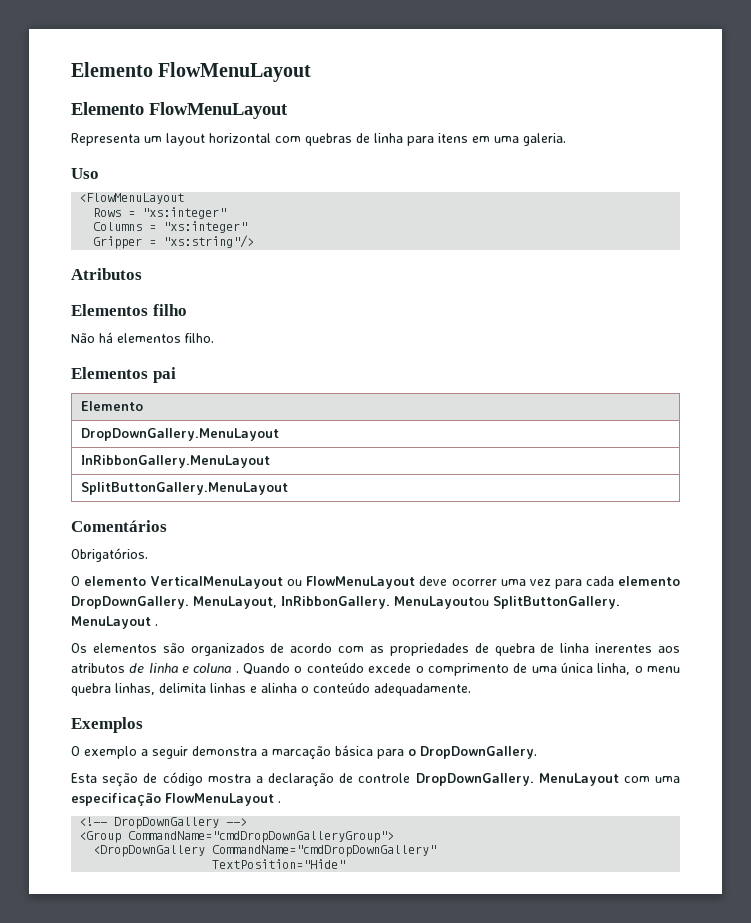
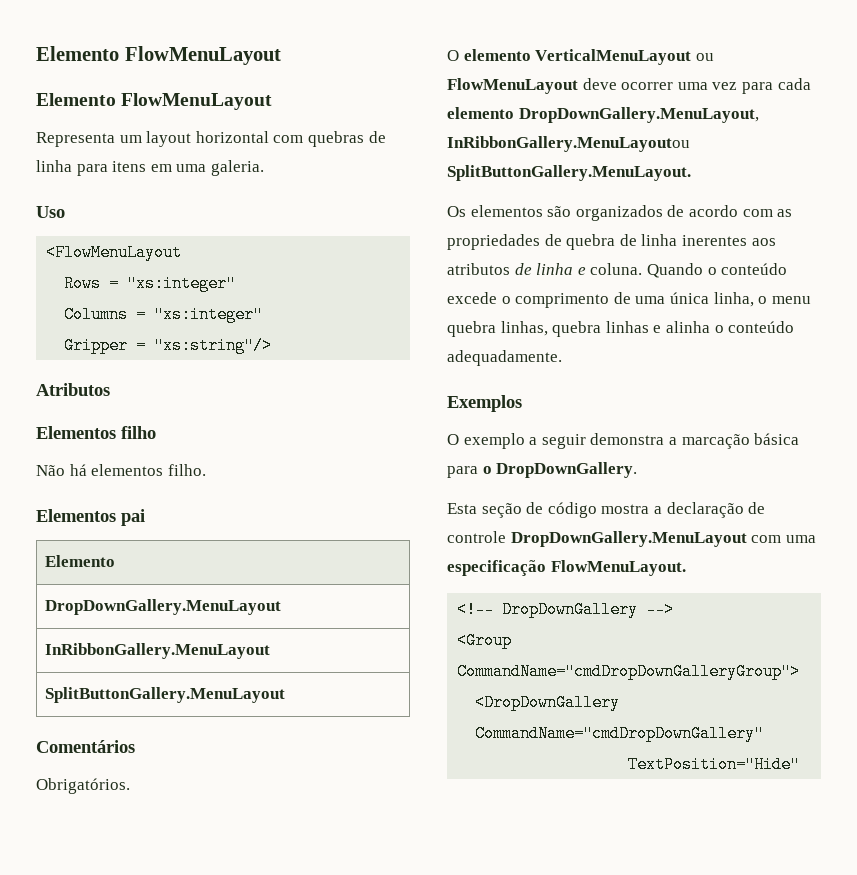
- O elemento VerticalMenuLayout ou FlowMenuLayout deve ocorrer uma vez para cada elemento DropDownGallery. MenuLayout, InRibbonGallery. MenuLayoutou SplitButtonGallery. MenuLayout .
+ O elemento VerticalMenuLayout ou FlowMenuLayout deve ocorrer uma vez para cada elemento DropDownGallery.MenuLayout, InRibbonGallery.MenuLayoutou SplitButtonGallery.MenuLayout.
- Os elementos são organizados de acordo com as propriedades de quebra de linha inerentes aos atributos de linha e coluna .
+ Os elementos são organizados de acordo com as propriedades de quebra de linha inerentes aos atributos de linha e coluna.
- Quando o conteúdo excede o comprimento de uma única linha, o menu quebra linhas, delimita linhas e alinha o conteúdo adequadamente.
+ Quando o conteúdo excede o comprimento de uma única linha, o menu quebra linhas, quebra linhas e alinha o conteúdo adequadamente.
- Esta seção de código mostra a declaração de controle DropDownGallery. MenuLayout com uma especificação FlowMenuLayout .
+ Esta seção de código mostra a declaração de controle DropDownGallery.MenuLayout com uma especificação FlowMenuLayout.

